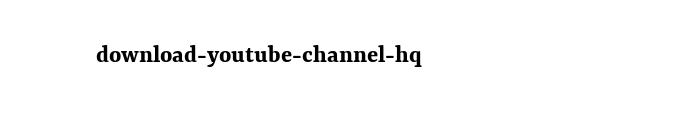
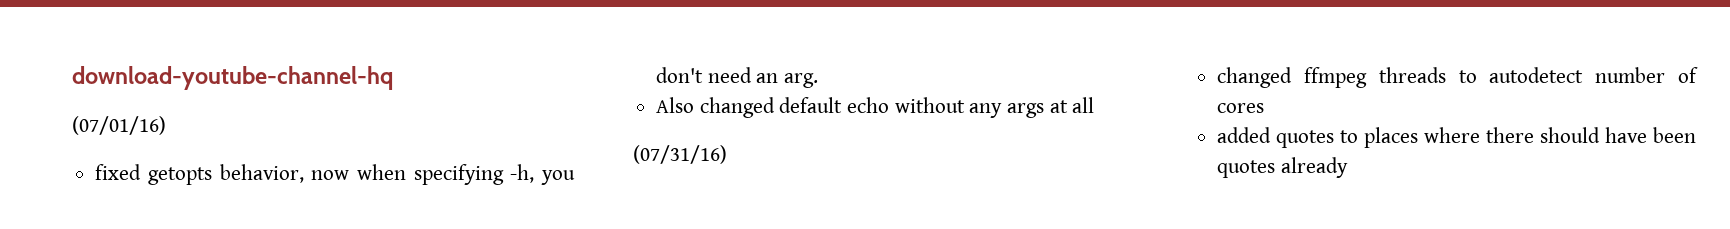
+ (07/01/16)
+ fixed getopts behavior, now when specifying -h, you don't need an arg.
+ Also changed default echo without any args at all
+ (07/31/16)
+ changed ffmpeg threads to autodetect number of cores
+ added quotes to places where there should have been quotes already

